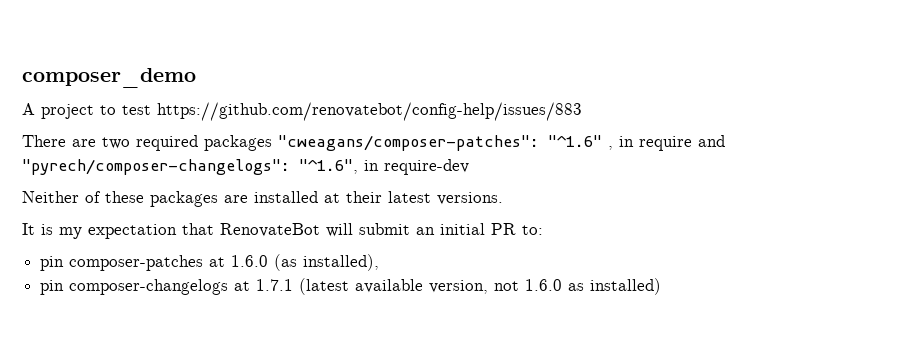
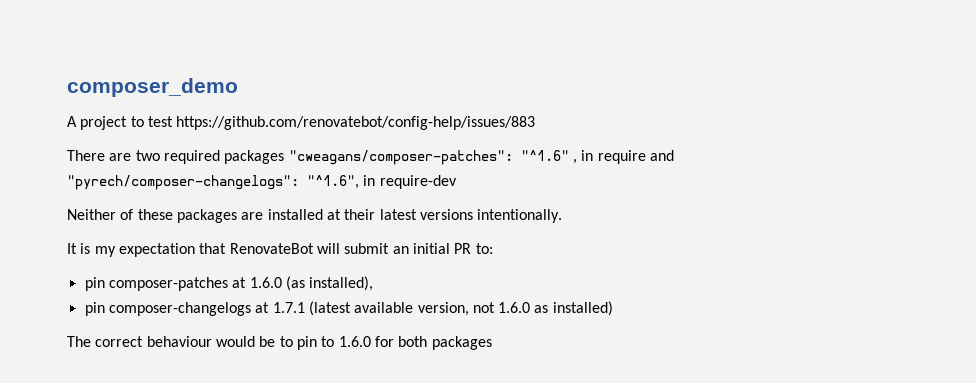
- Neither of these packages are installed at their latest versions.
+ Neither of these packages are installed at their latest versions intentionally.
+ The correct behaviour would be to pin to 1.6.0 for both packages

